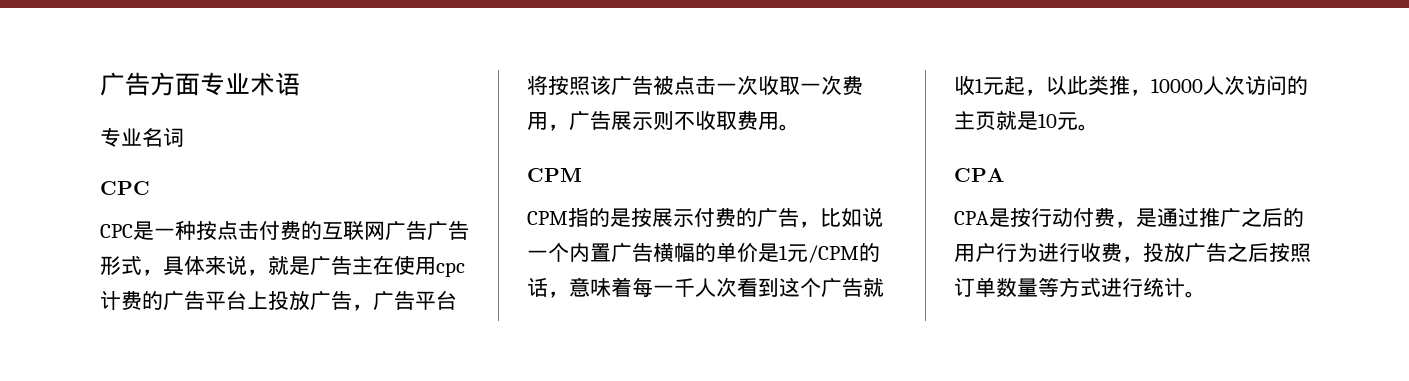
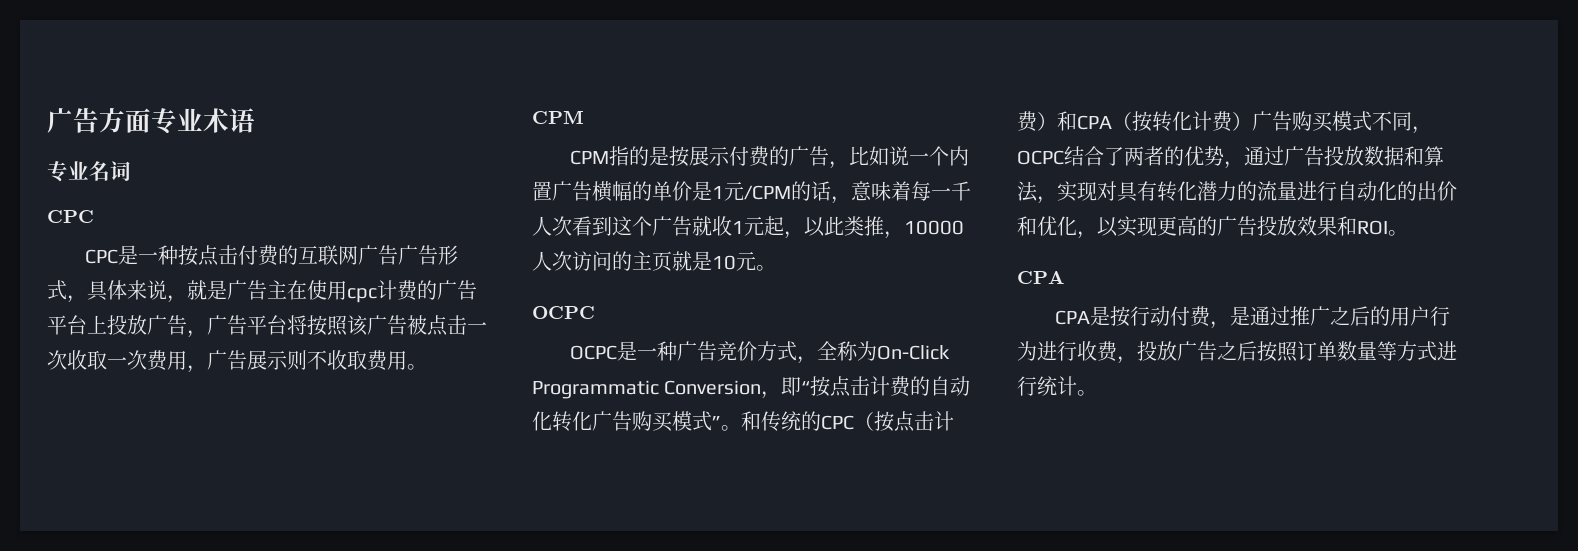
  CPM指的是按展示付费的广告，比如说一个内置广告横幅的单价是1元/CPM的话，意味着每一千人次看到这个广告就收1元起，以此类推，10000人次访问的主页就是10元。
+ OCPC
+ OCPC是一种广告竞价方式，全称为On-Click Programmatic Conversion，即“按点击计费的自动化转化广告购买模式”。和传统的CPC（按点击计费）和CPA（按转化计费）广告购买模式不同，OCPC结合了两者的优势，通过广告投放数据和算法，实现对具有转化潜力的流量进行自动化的出价和优化，以实现更高的广告投放效果和ROI。

